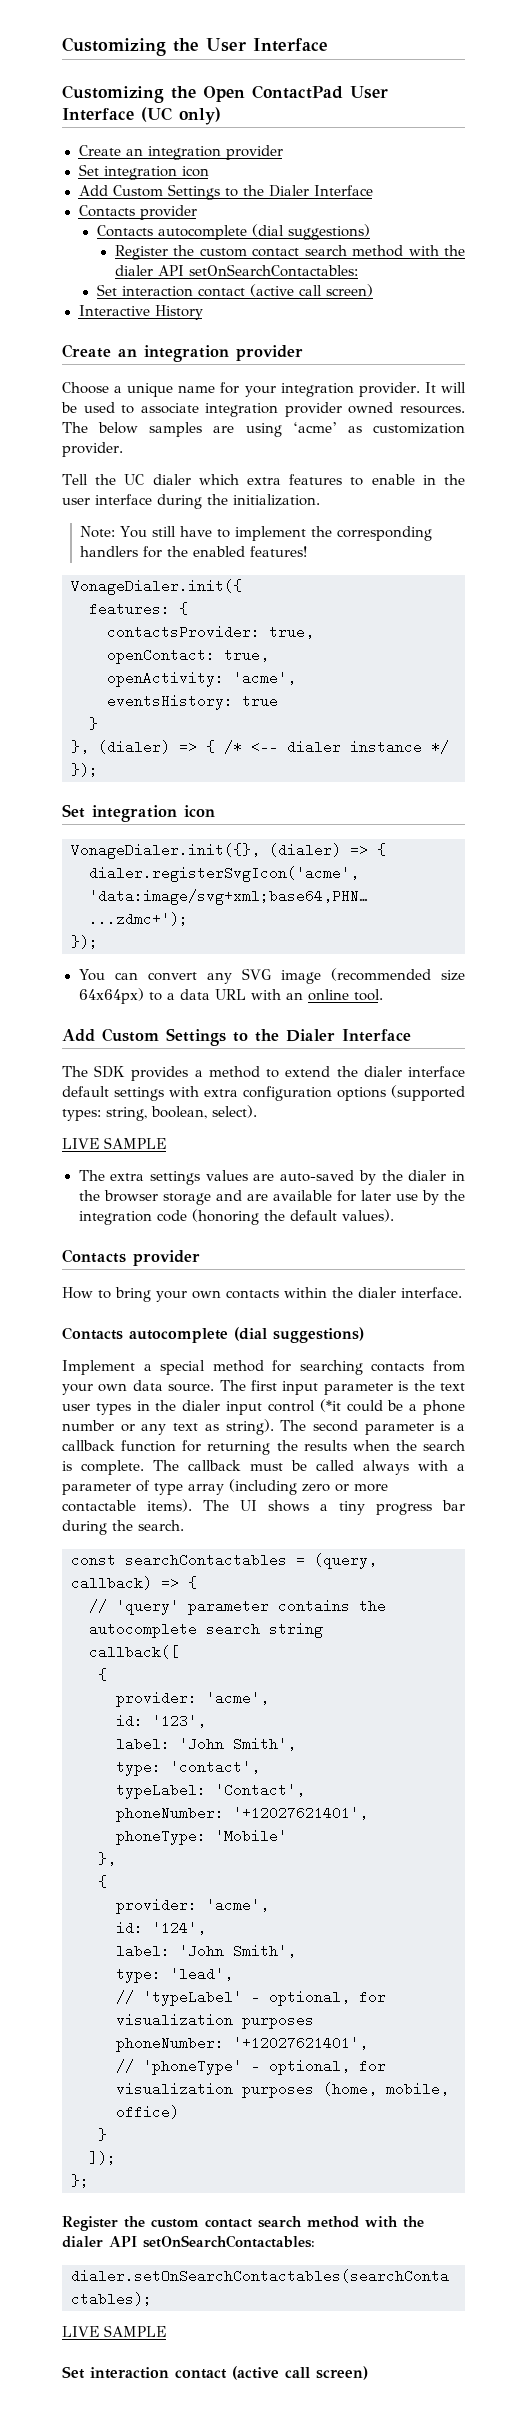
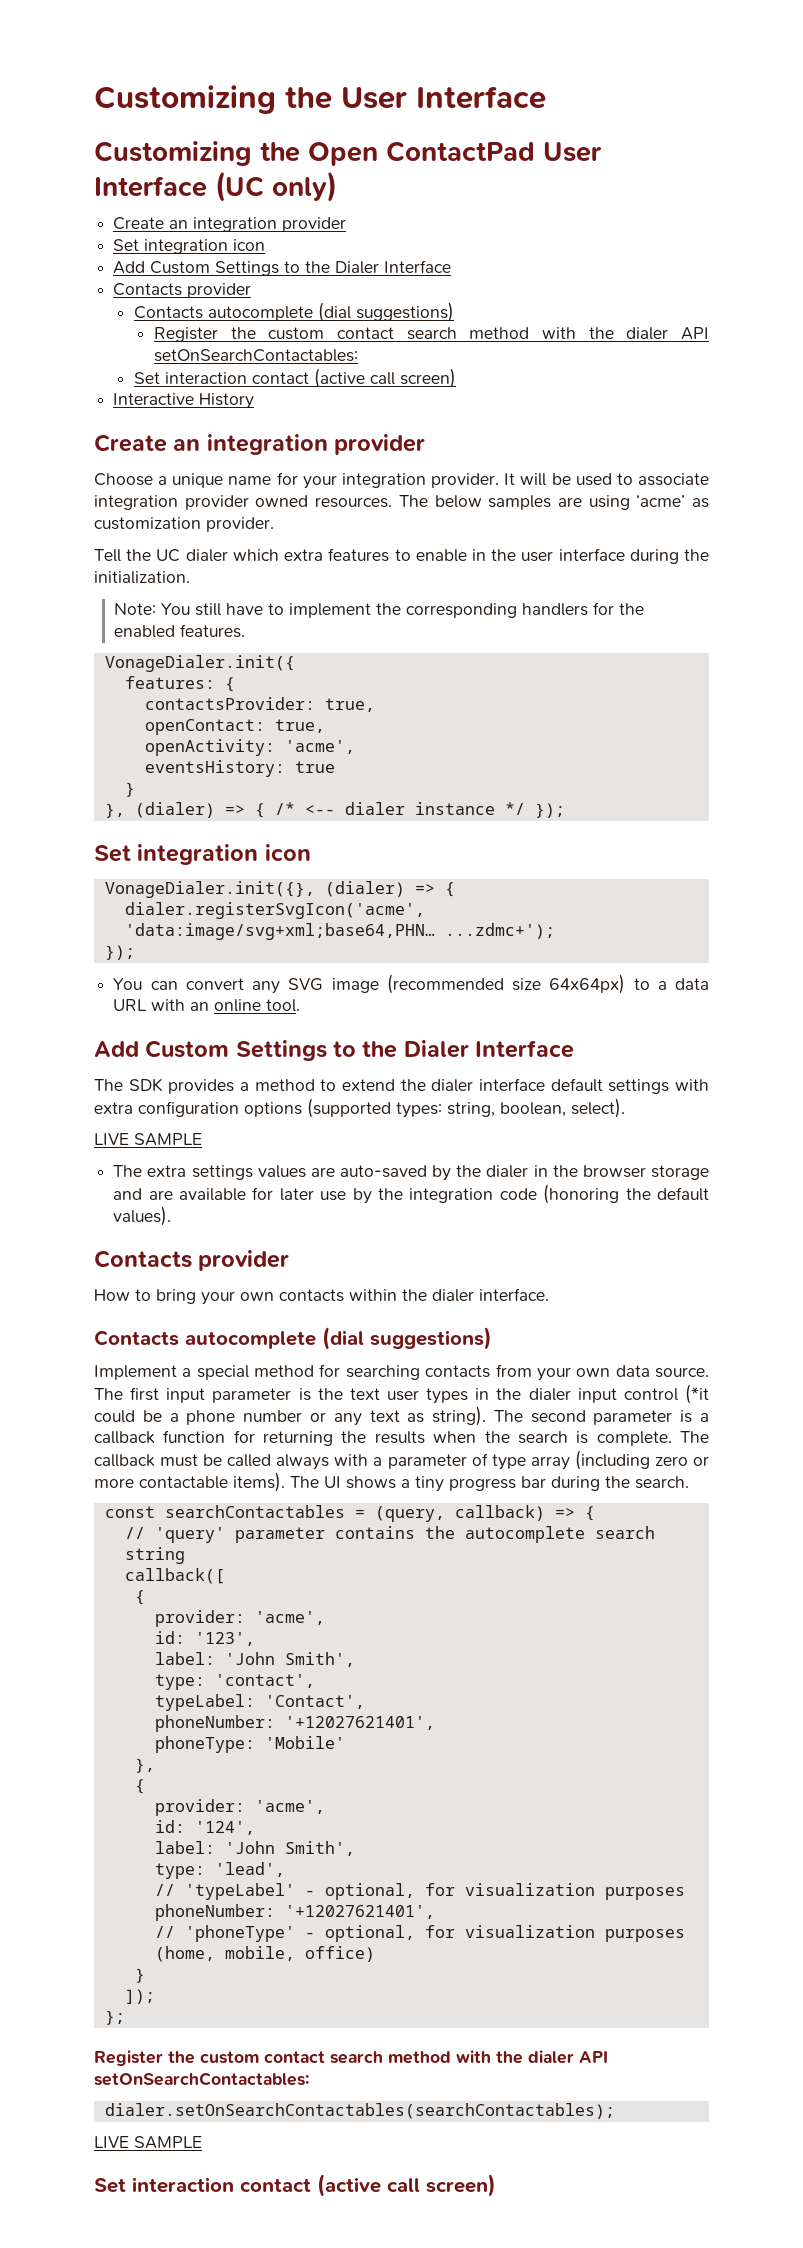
- Note: You still have to implement the corresponding handlers for the enabled features!
+ Note: You still have to implement the corresponding handlers for the enabled features.

